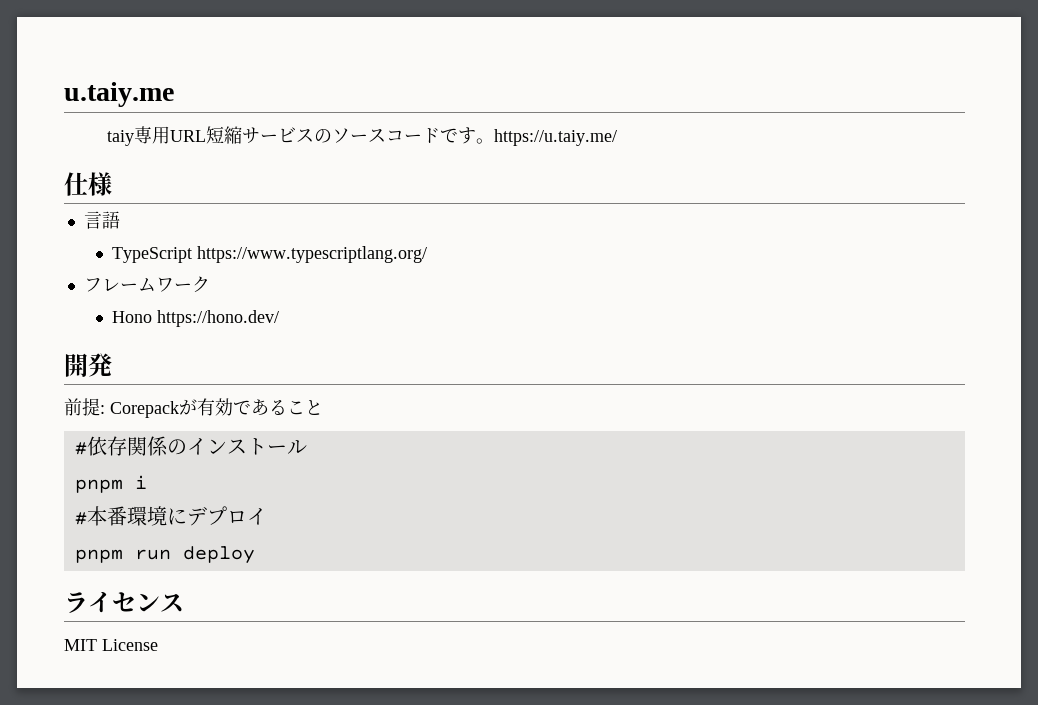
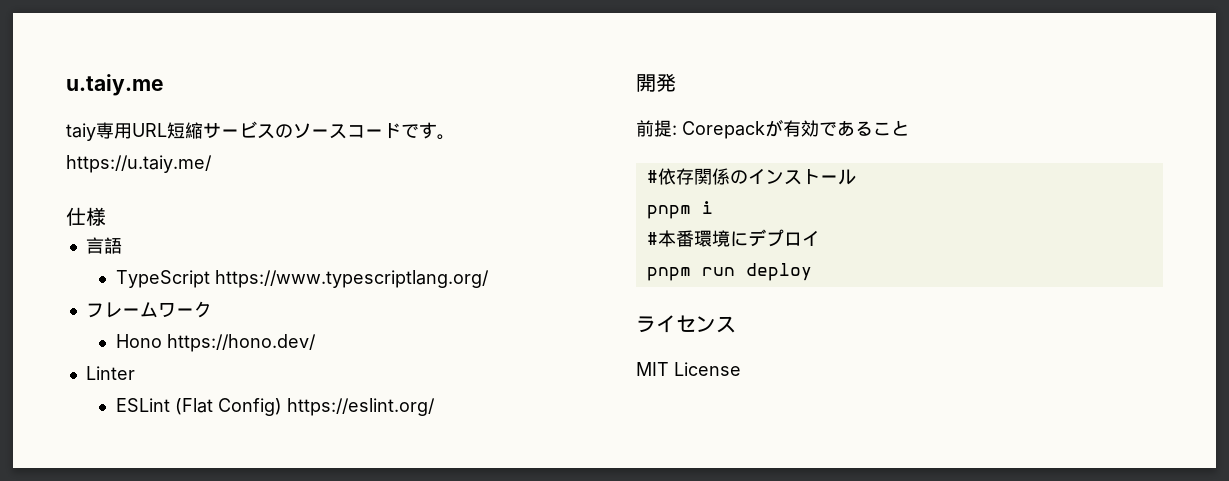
+ Linter
+ ESLint (Flat Config) https://eslint.org/

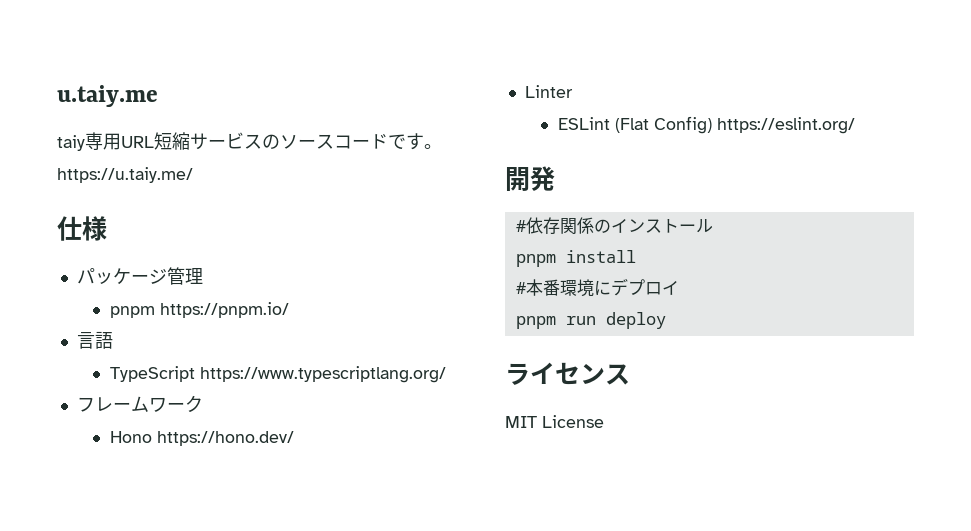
+ パッケージ管理
+ pnpm https://pnpm.io/
- 前提: Corepackが有効であること
- pnpm i
+ pnpm install

